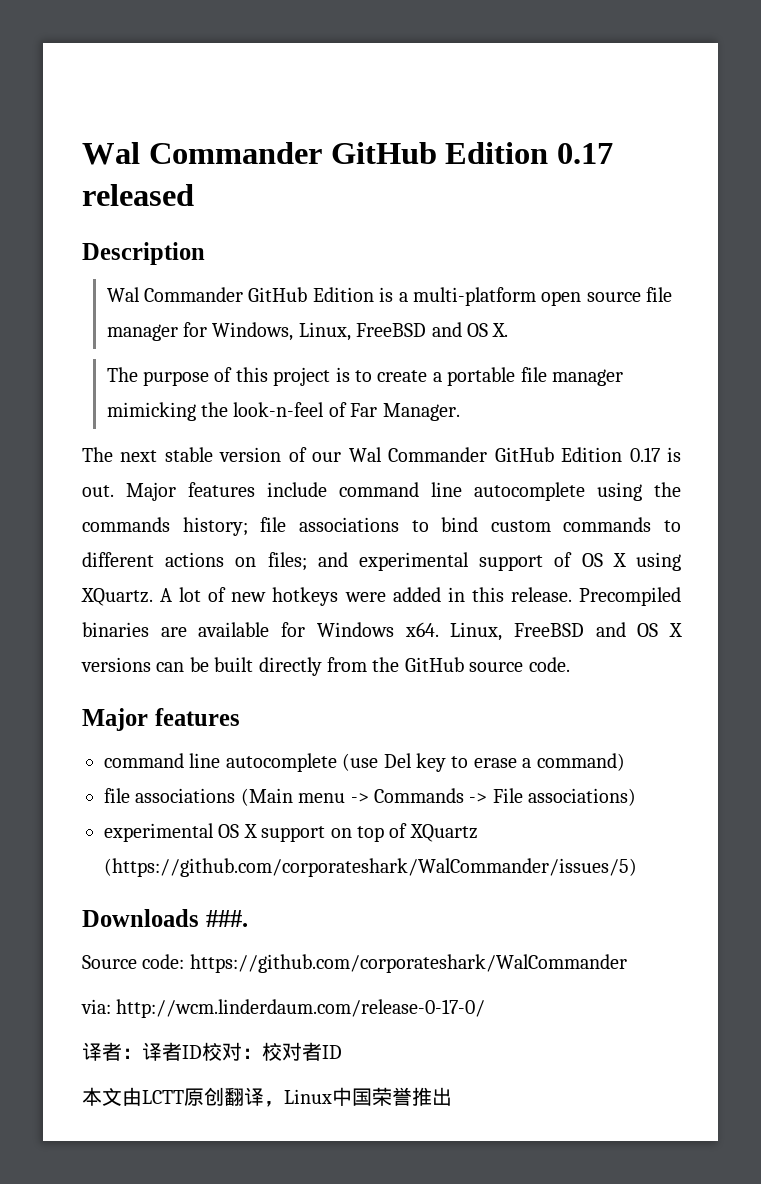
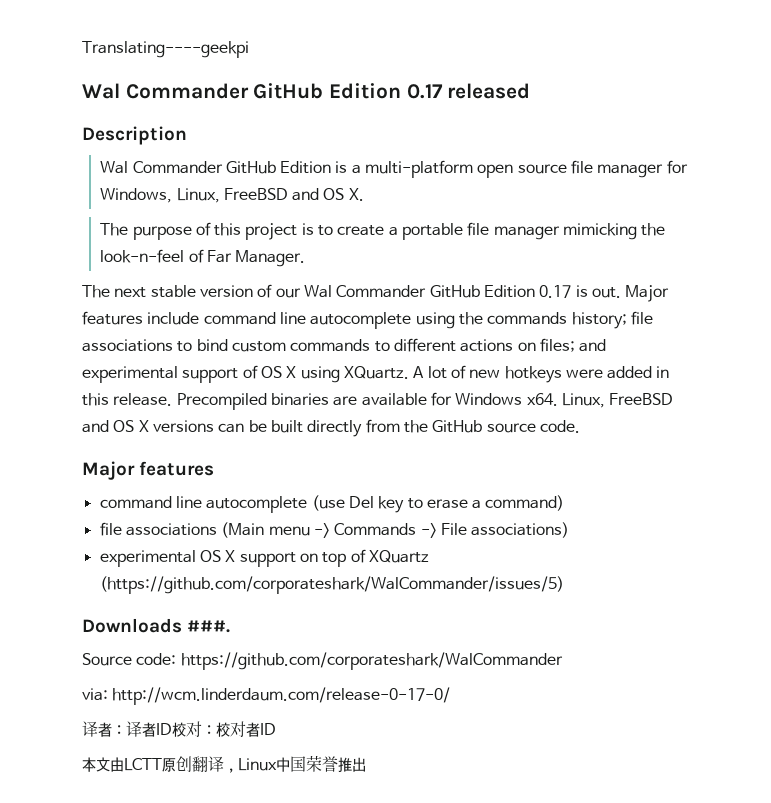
+ Translating----geekpi

